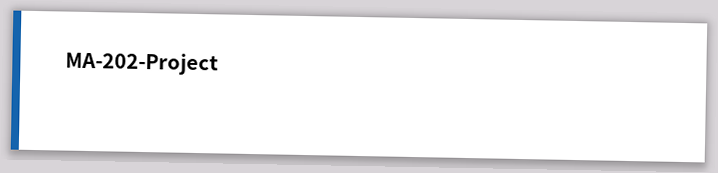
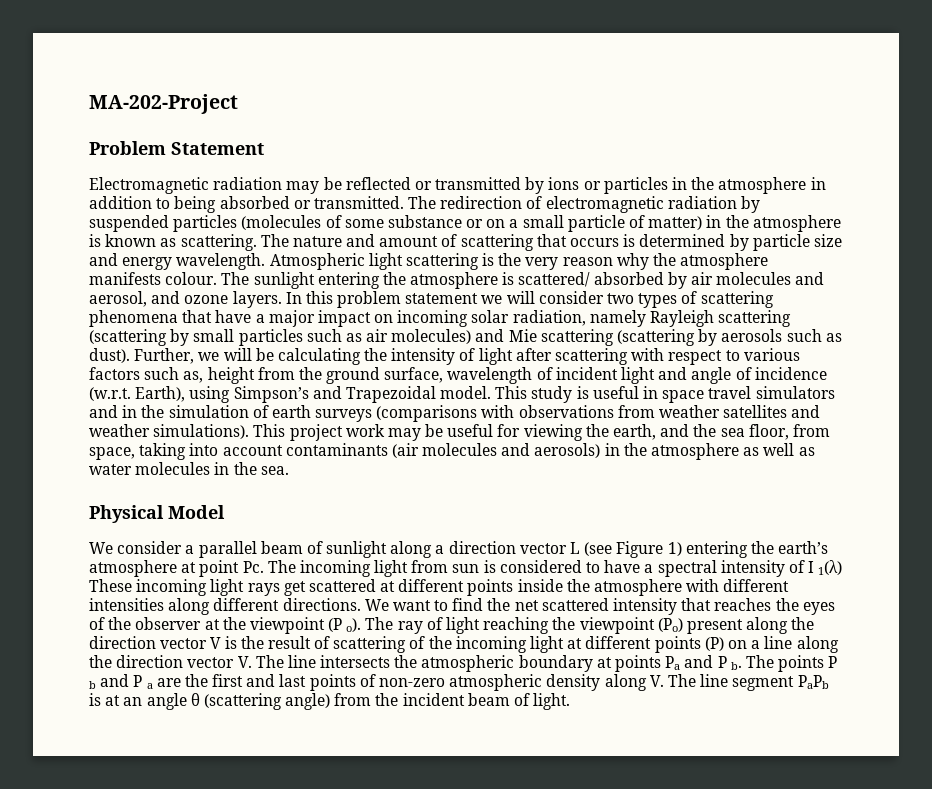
+ Problem Statement
+ Electromagnetic radiation may be reflected or transmitted by ions or particles in the atmosphere in addition to being absorbed or transmitted. The redirection of electromagnetic radiation by suspended particles (molecules of some substance or on a small particle of matter) in the atmosphere is known as scattering. The nature and amount of scattering that occurs is determined by particle size and energy wavelength. Atmospheric light scattering is the very reason why the atmosphere manifests colour. The sunlight entering the atmosphere is scattered/ absorbed by air molecules and aerosol, and ozone layers. In this problem statement we will consider two types of scattering phenomena that have a major impact on incoming solar radiation, namely Rayleigh scattering (scattering by small particles such as air molecules) and Mie scattering (scattering by aerosols such as dust). Further, we will be calculating the intensity of light after scattering with respect to various factors such as, height from the ground surface, wavelength of incident light and angle of incidence (w.r.t. Earth), using Simpson’s and Trapezoidal model. This study is useful in space travel simulators and in the simulation of earth surveys (comparisons with observations from weather satellites and weather simulations). This project work may be useful for viewing the earth, and the sea floor, from space, taking into account contaminants (air molecules and aerosols) in the atmosphere as well as water molecules in the sea.
+ Physical Model
+ We consider a parallel beam of sunlight along a direction vector L (see Figure 1) entering the earth’s atmosphere at point Pc. The incoming light from sun is considered to have a spectral intensity of I 1(λ) These incoming light rays get scattered at different points inside the atmosphere with different intensities along different directions. We want to find the net scattered intensity that reaches the eyes of the observer at the viewpoint (P o). The ray of light reaching the viewpoint (Po) present along the direction vector V is the result of scattering of the incoming light at different points (P) on a line along the direction vector V. The line intersects the atmospheric boundary at points Pa and P b. The points P b and P a are the first and last points of non-zero atmospheric density along V. The line segment PaPb is at an angle θ (scattering angle) from the incident beam of light.

